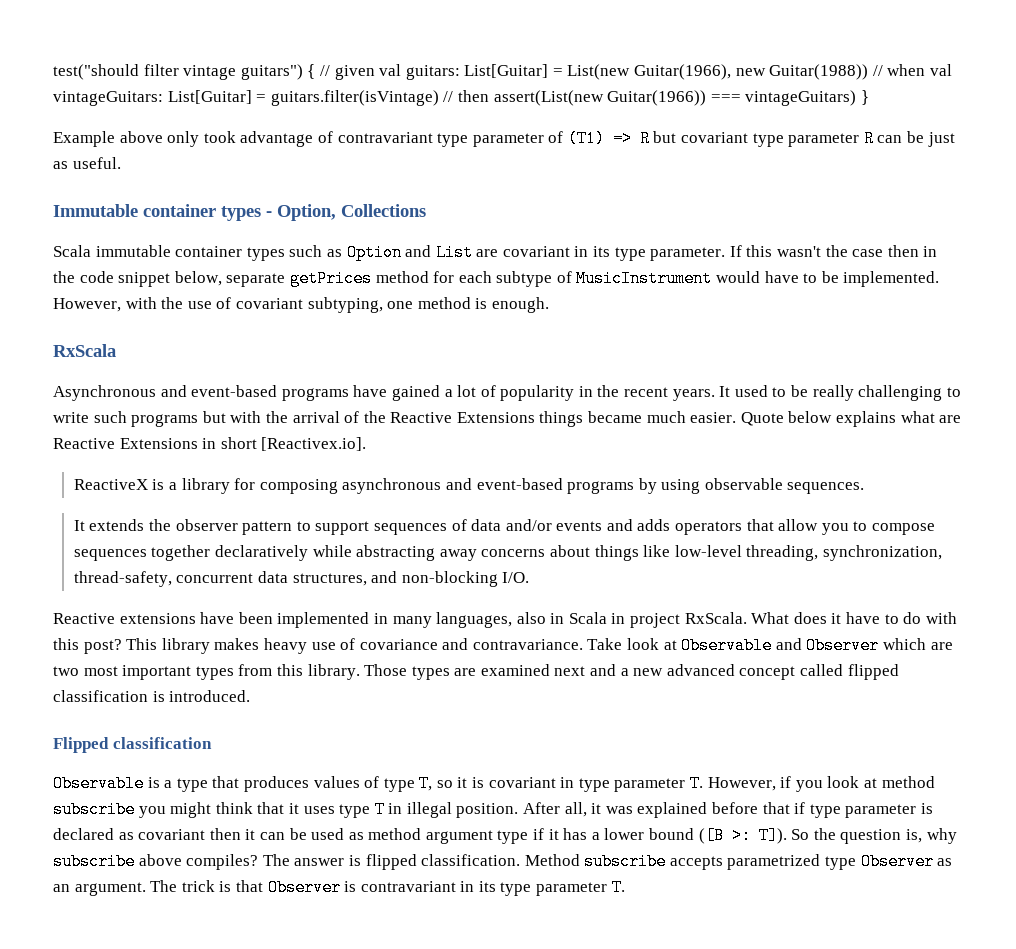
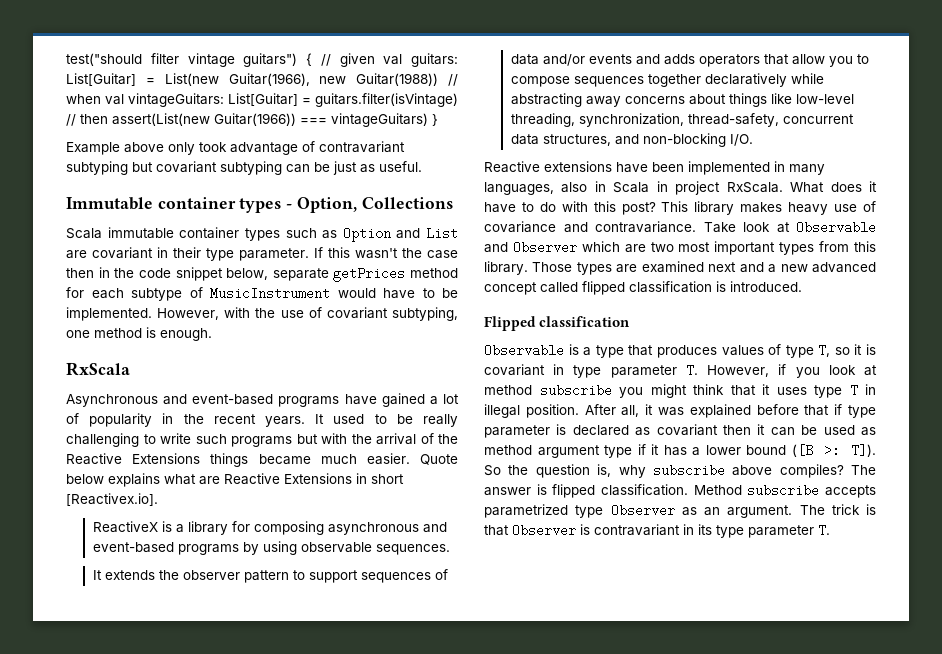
- Example above only took advantage of contravariant type parameter of (T1) => R but covariant type parameter R can be just as useful.
+ Example above only took advantage of contravariant subtyping but covariant subtyping can be just as useful.
- Scala immutable container types such as Option and List are covariant in its type parameter.
+ Scala immutable container types such as Option and List are covariant in their type parameter.

